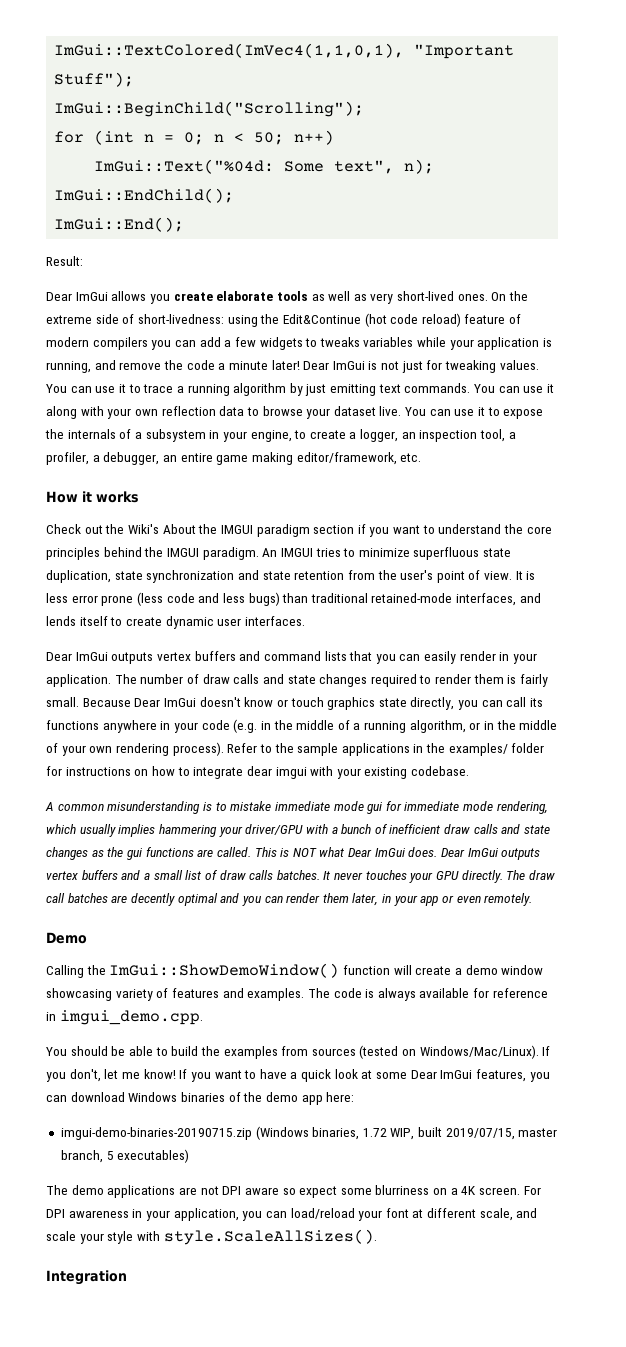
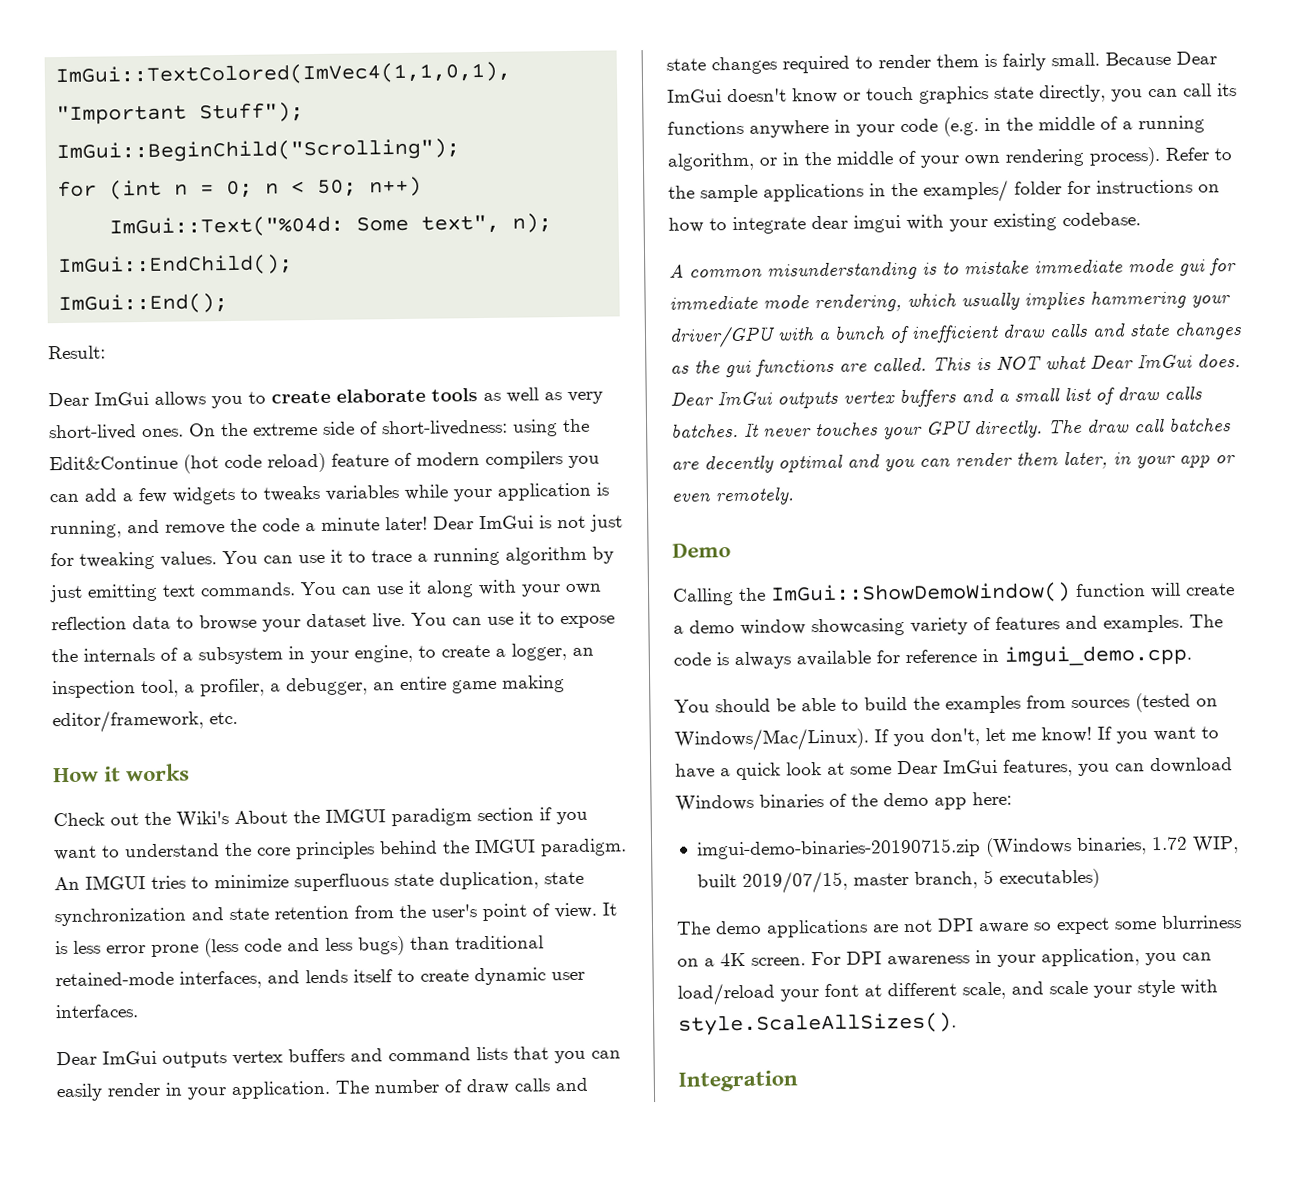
- Dear ImGui allows you create elaborate tools as well as very short-lived ones.
+ Dear ImGui allows you to create elaborate tools as well as very short-lived ones.

